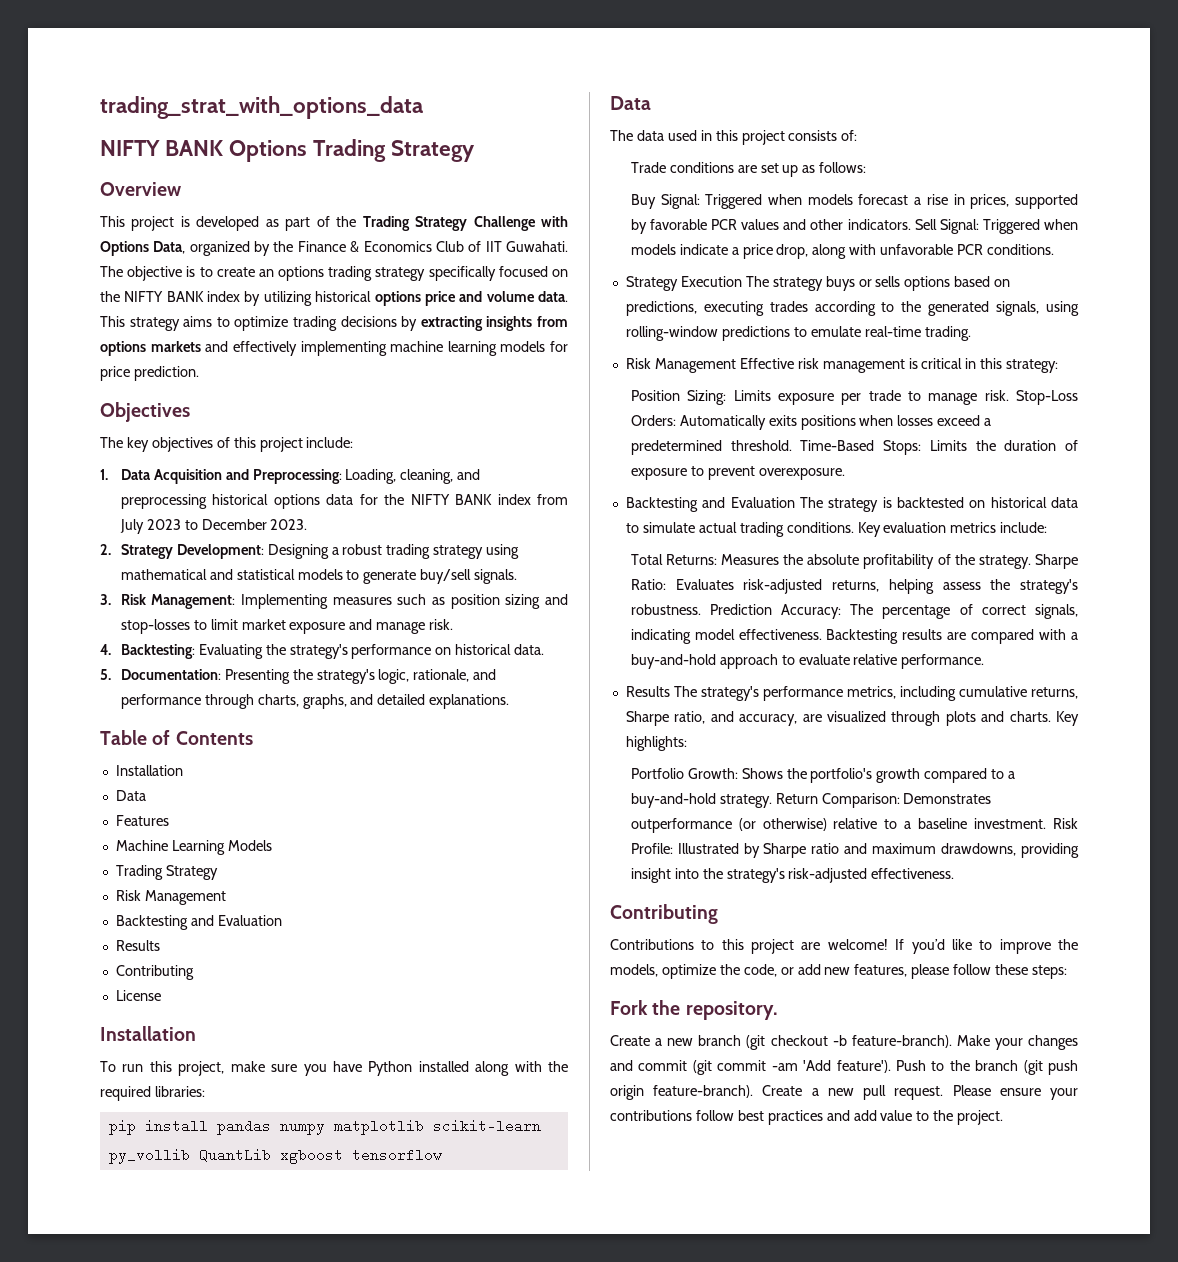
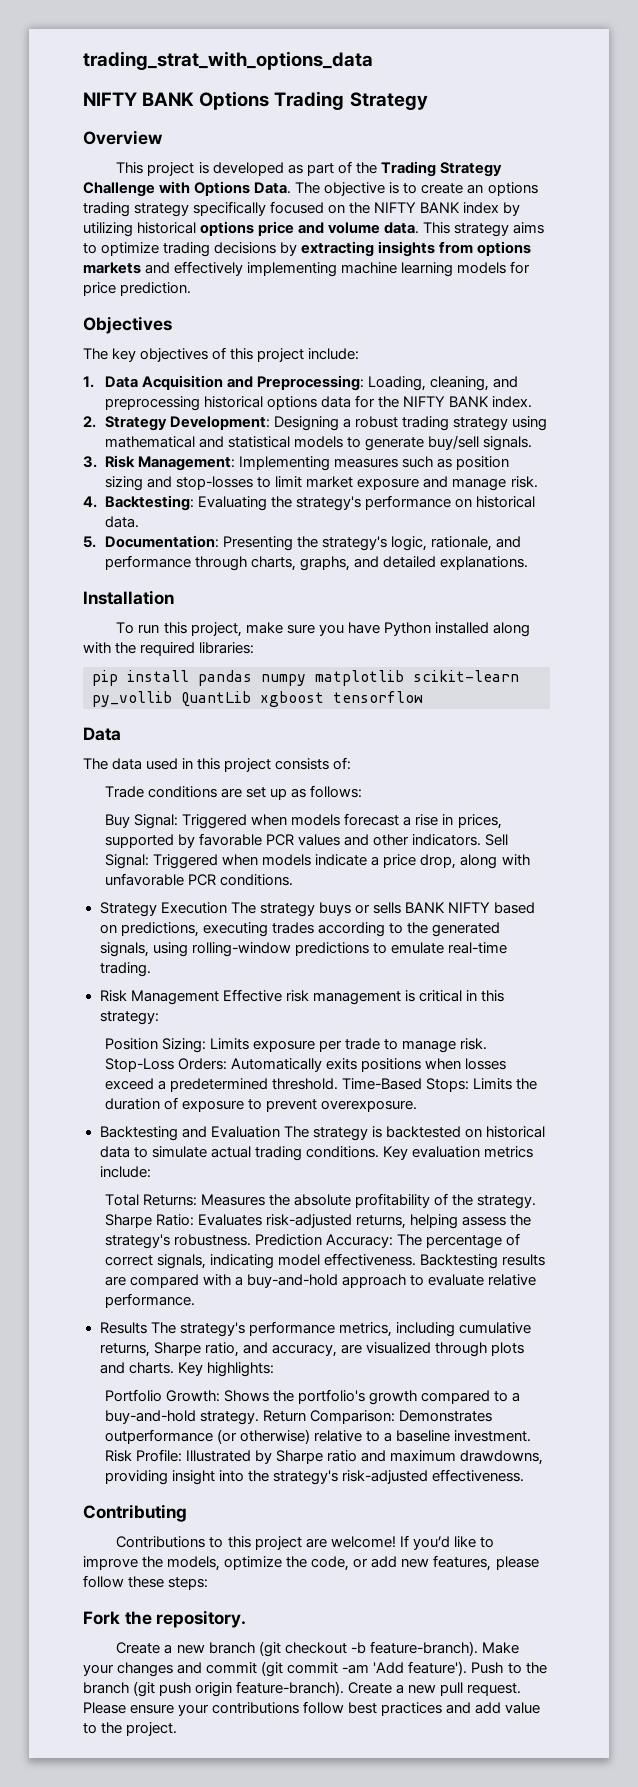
- This project is developed as part of the Trading Strategy Challenge with Options Data, organized by the Finance & Economics Club of IIT Guwahati.
+ This project is developed as part of the Trading Strategy Challenge with Options Data.
- 1. Data Acquisition and Preprocessing: Loading, cleaning, and preprocessing historical options data for the NIFTY BANK index from July 2023 to December 2023.
+ 1. Data Acquisition and Preprocessing: Loading, cleaning, and preprocessing historical options data for the NIFTY BANK index.
- Table of Contents
- Installation
- Data
- Features
- Machine Learning Models
- Trading Strategy
- Risk Management
- Backtesting and Evaluation
- Results
- Contributing
- License
- Strategy Execution The strategy buys or sells options based on predictions, executing trades according to the generated signals, using rolling-window predictions to emulate real-time trading.
+ Strategy Execution The strategy buys or sells BANK NIFTY based on predictions, executing trades according to the generated signals, using rolling-window predictions to emulate real-time trading.

